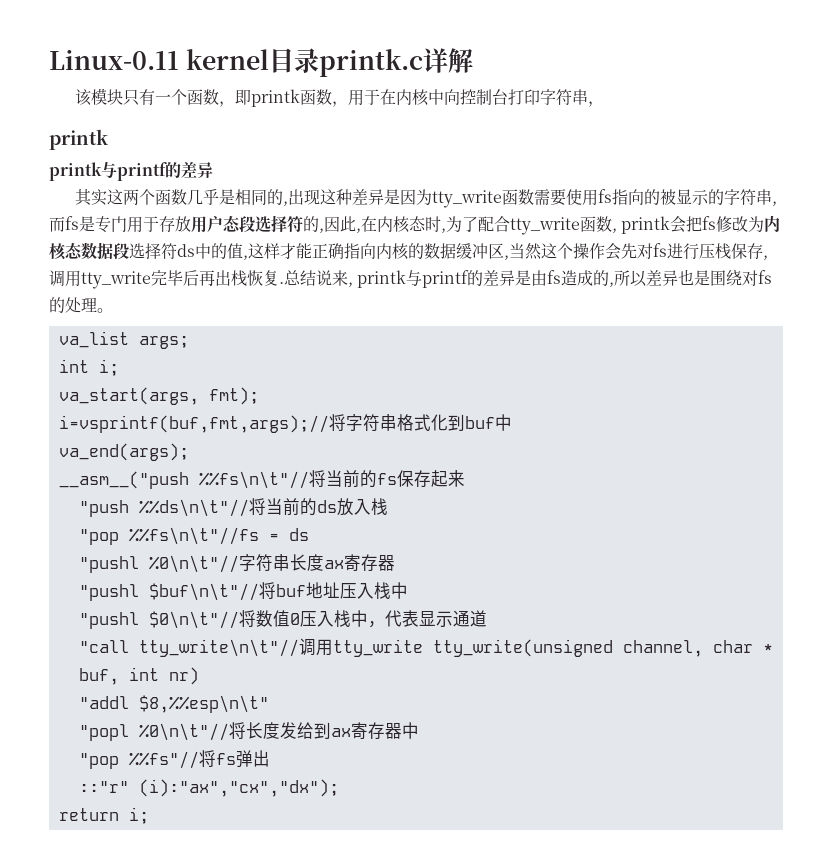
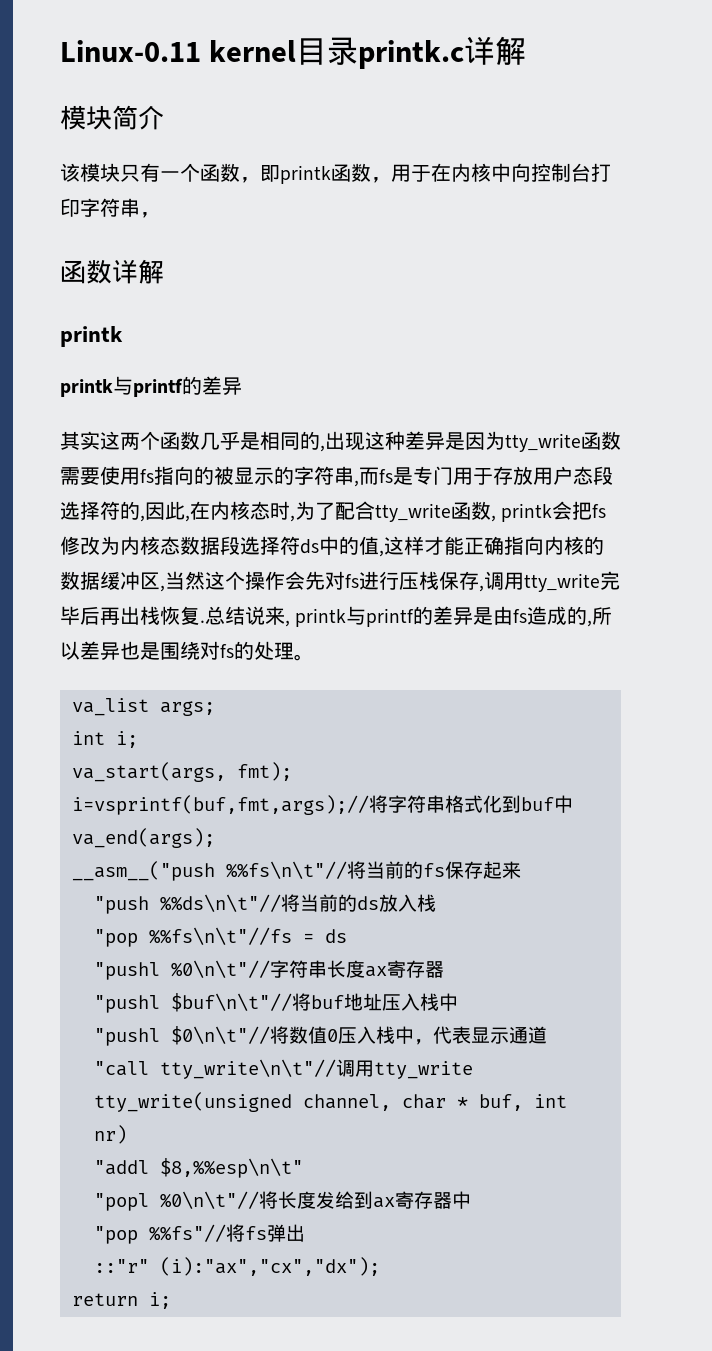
+ 模块简介
+ 函数详解

